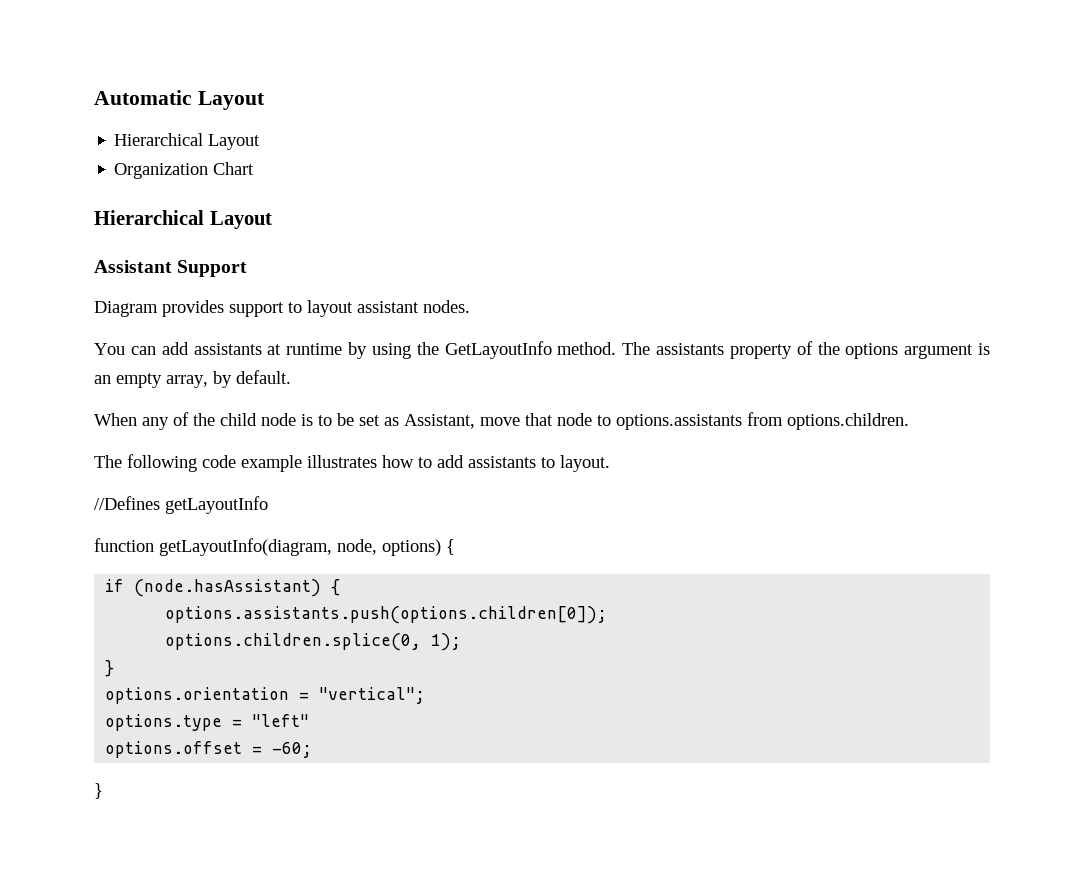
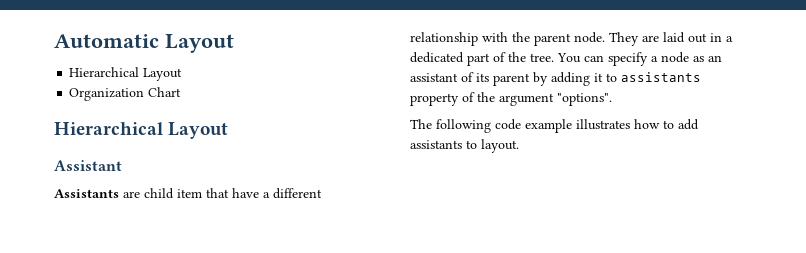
- Assistant Support
- Diagram provides support to layout assistant nodes.
- You can add assistants at runtime by using the GetLayoutInfo method. The assistants property of the options argument is an empty array, by default.
- When any of the child node is to be set as Assistant, move that node to options.assistants from options.children.
+ Assistant
+ Assistants are child item that have a different relationship with the parent node. They are laid out in a dedicated part of the tree. You can specify a node as an assistant of its parent by adding it to assistants property of the argument "options".
- //Defines getLayoutInfo
- function getLayoutInfo(diagram, node, options) {
- if (node.hasAssistant) {
- options.assistants.push(options.children[0]);
- options.children.splice(0, 1);
- }
- options.orientation = "vertical";
- options.type = "left"
- options.offset = -60;
- }

